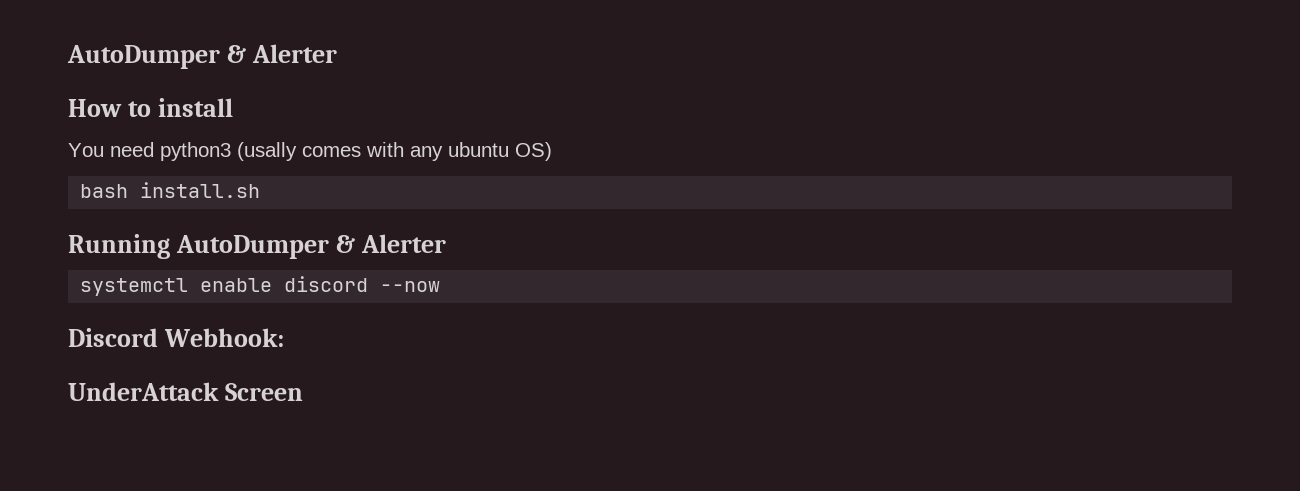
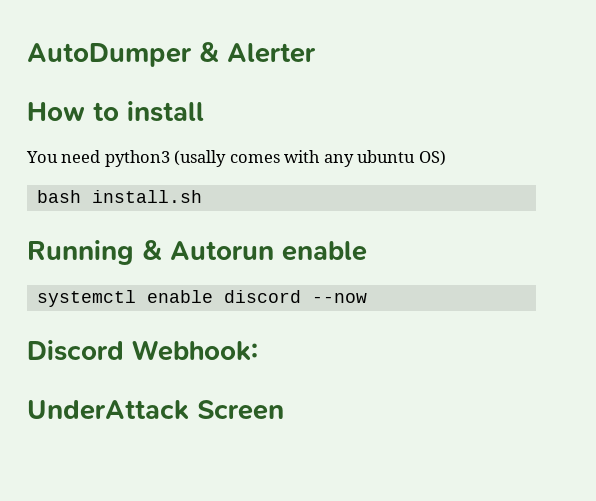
- Running AutoDumper & Alerter
+ Running & Autorun enable

